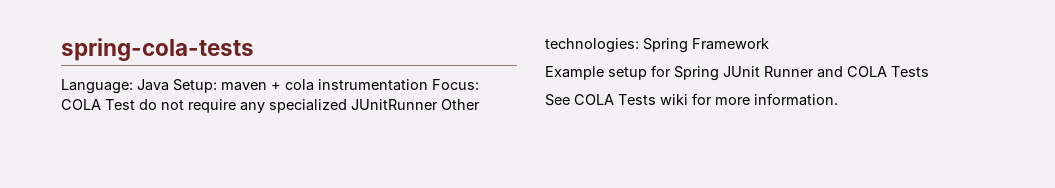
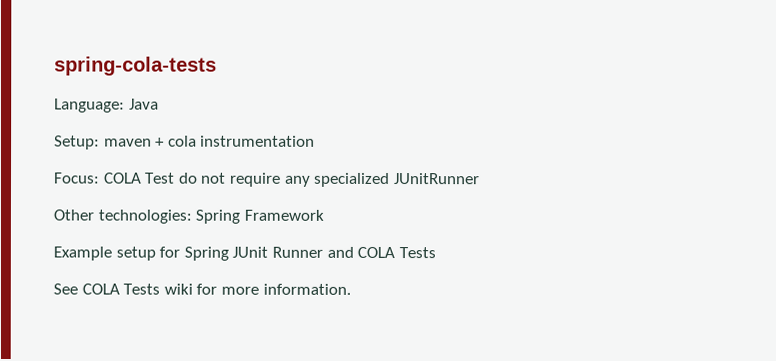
- Language: Java Setup: maven + cola instrumentation Focus: COLA Test do not require any specialized JUnitRunner Other technologies: Spring Framework
+ Language: Java
+ Setup: maven + cola instrumentation
+ Focus: COLA Test do not require any specialized JUnitRunner
+ Other technologies: Spring Framework

